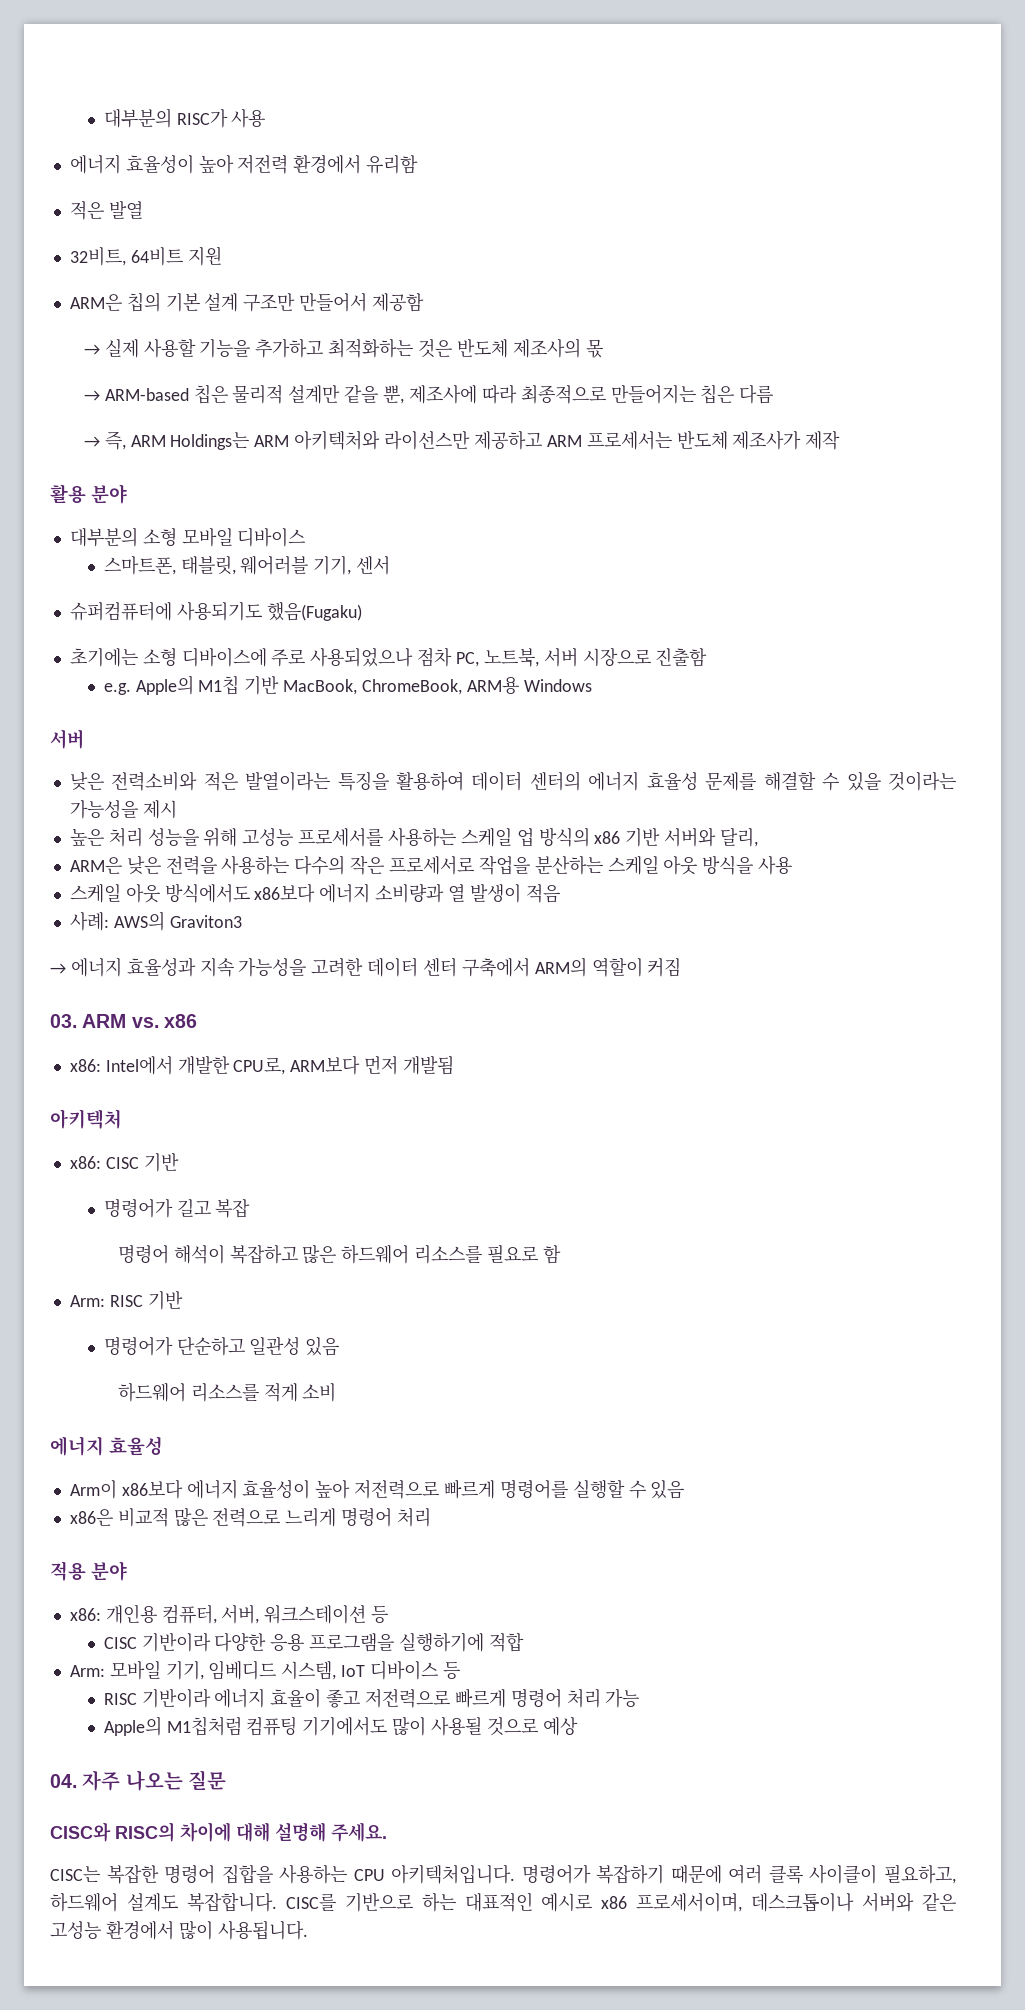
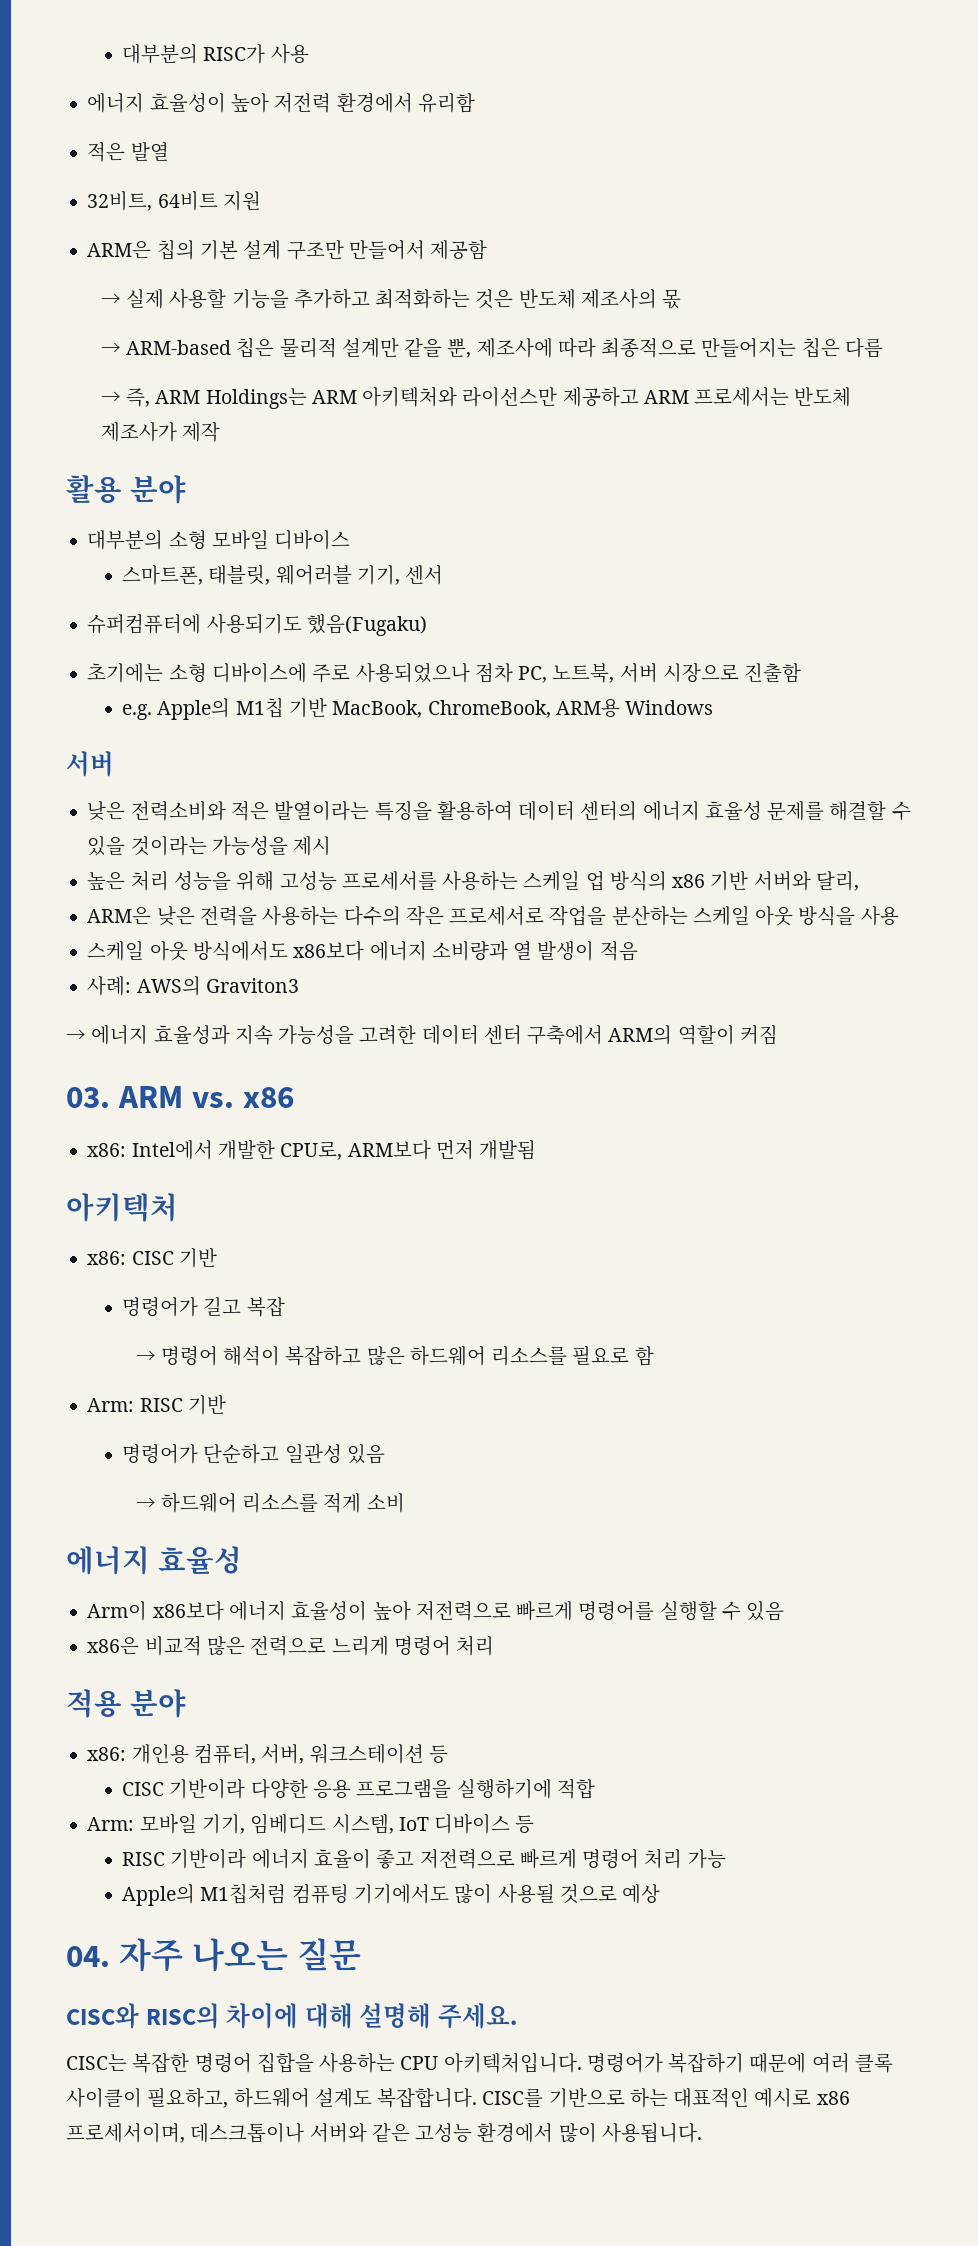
- 명령어 해석이 복잡하고 많은 하드웨어 리소스를 필요로 함
+ → 명령어 해석이 복잡하고 많은 하드웨어 리소스를 필요로 함
- 하드웨어 리소스를 적게 소비
+ → 하드웨어 리소스를 적게 소비

